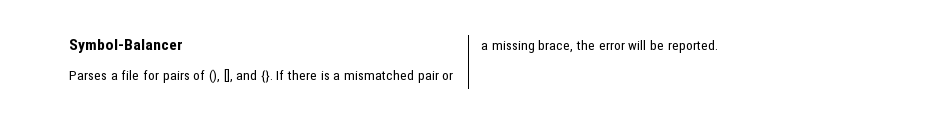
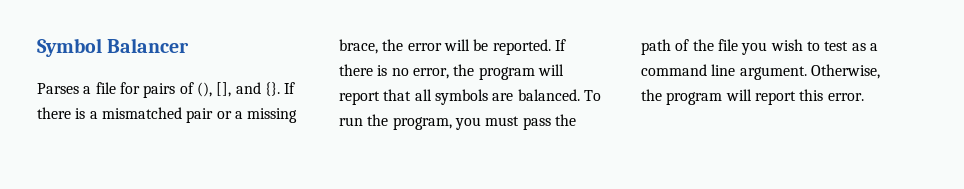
- Symbol-Balancer
+ Symbol Balancer
+ If there is no error, the program will report that all symbols are balanced. To run the program, you must pass the path of the file you wish to test as a command line argument. Otherwise, the program will report this error.

